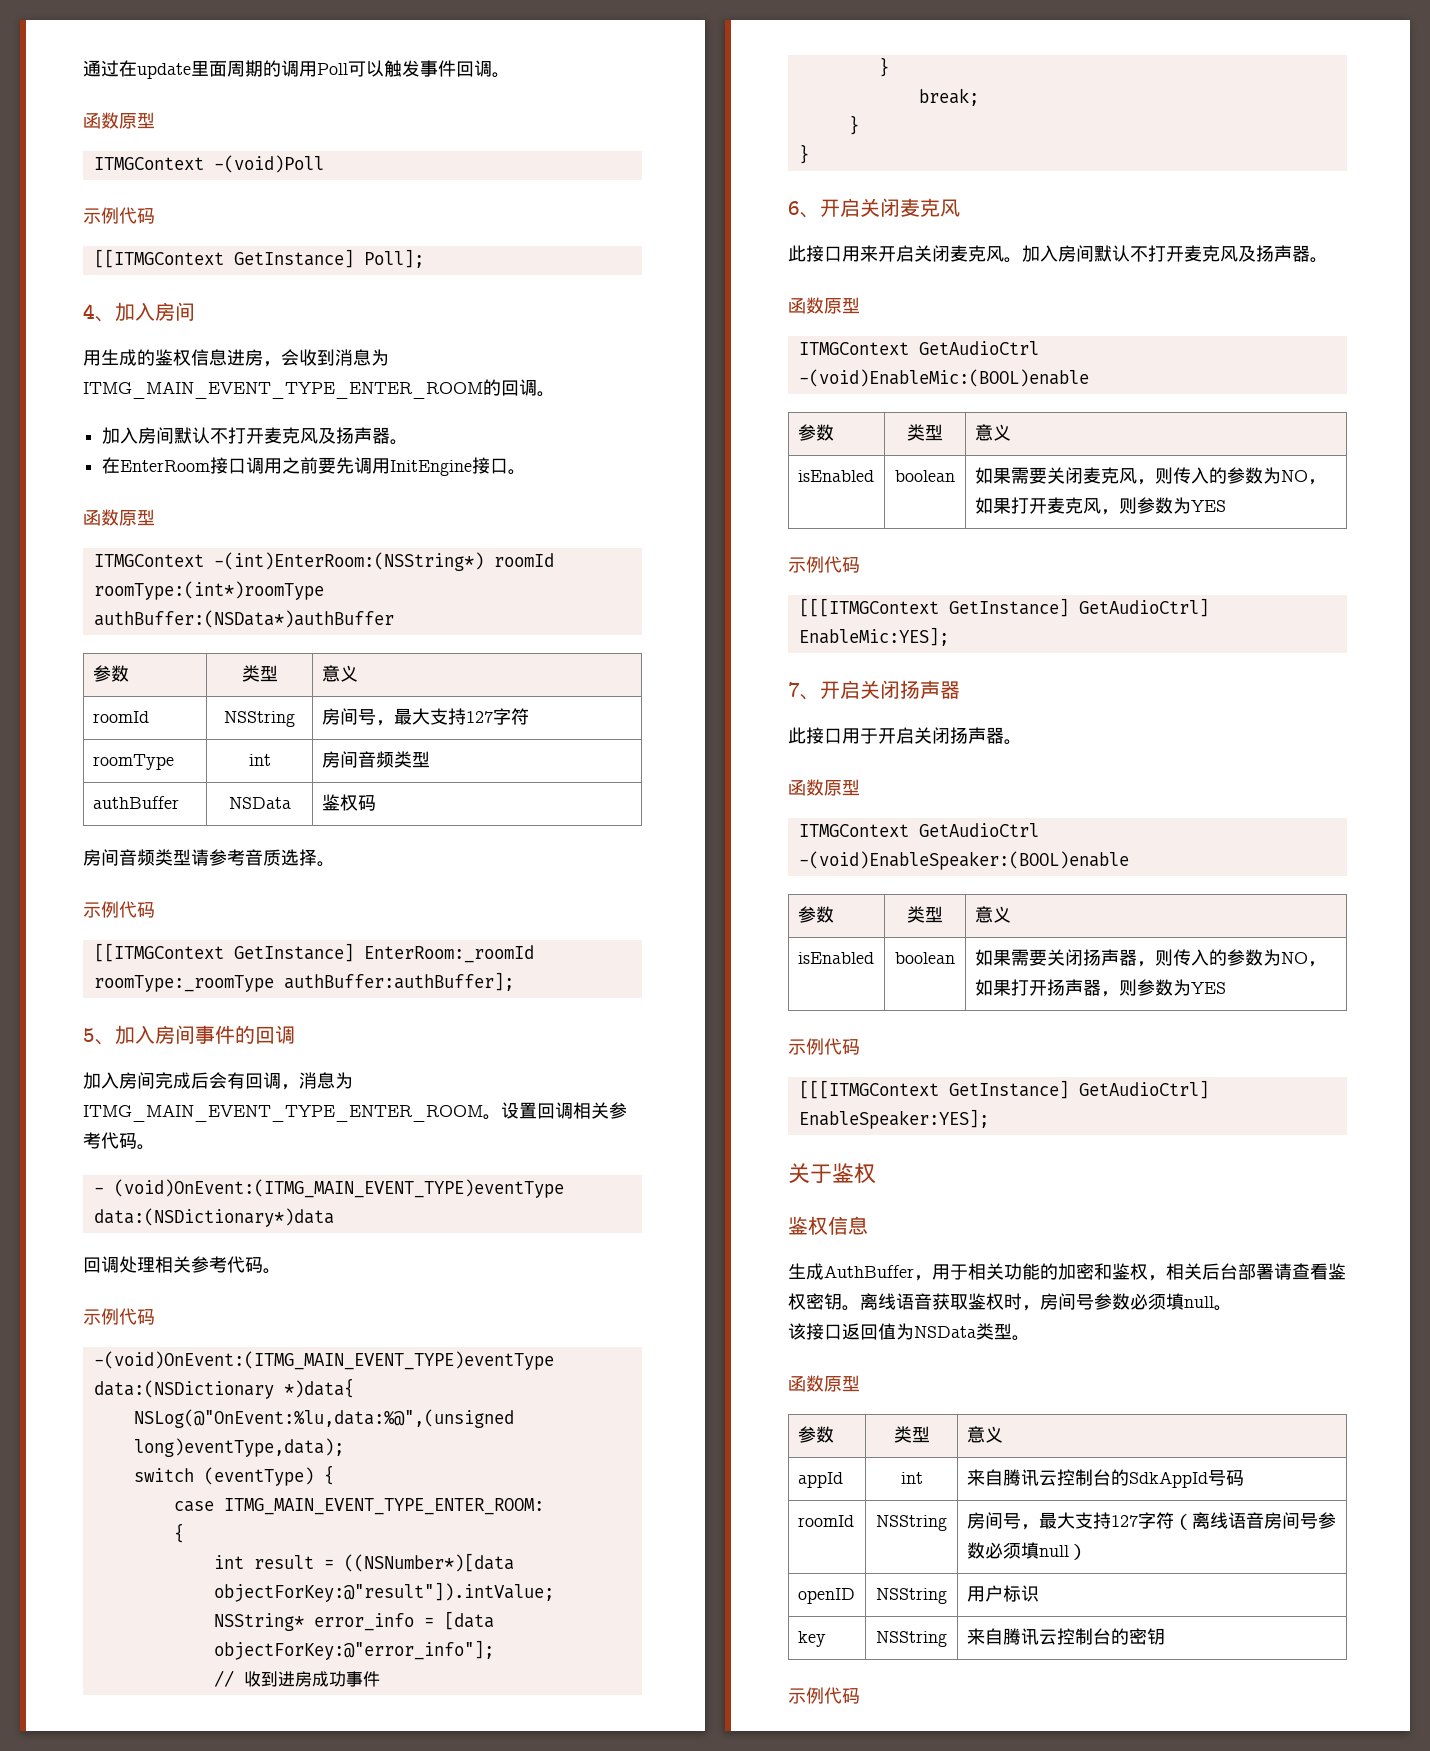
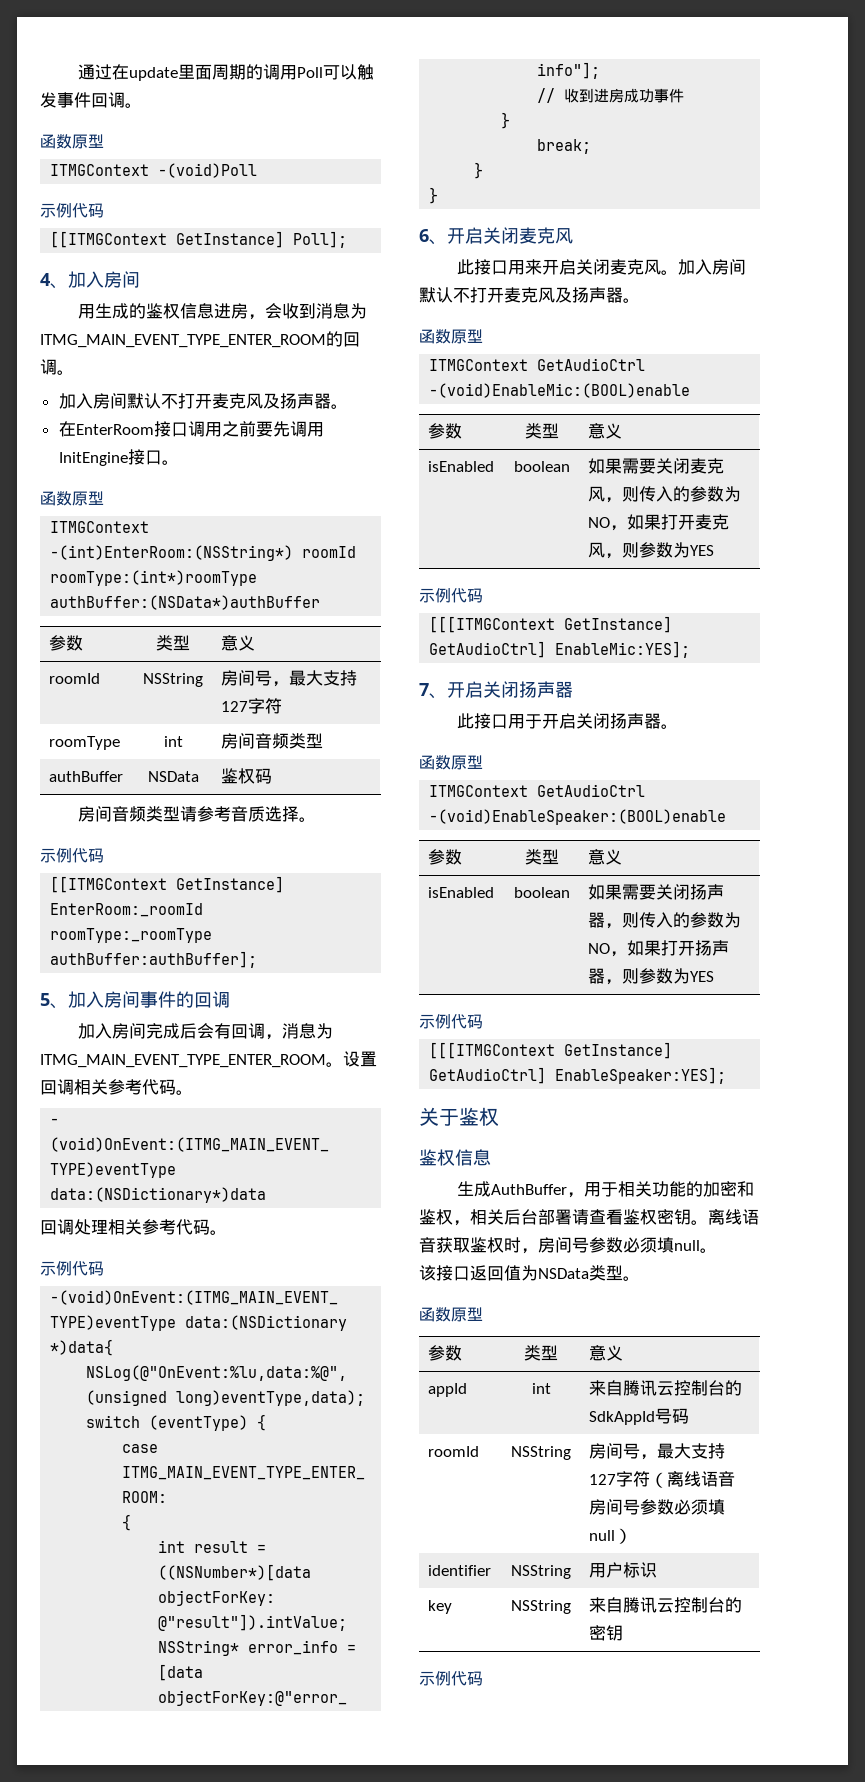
- openID | NSString | 用户标识
+ identifier | NSString | 用户标识

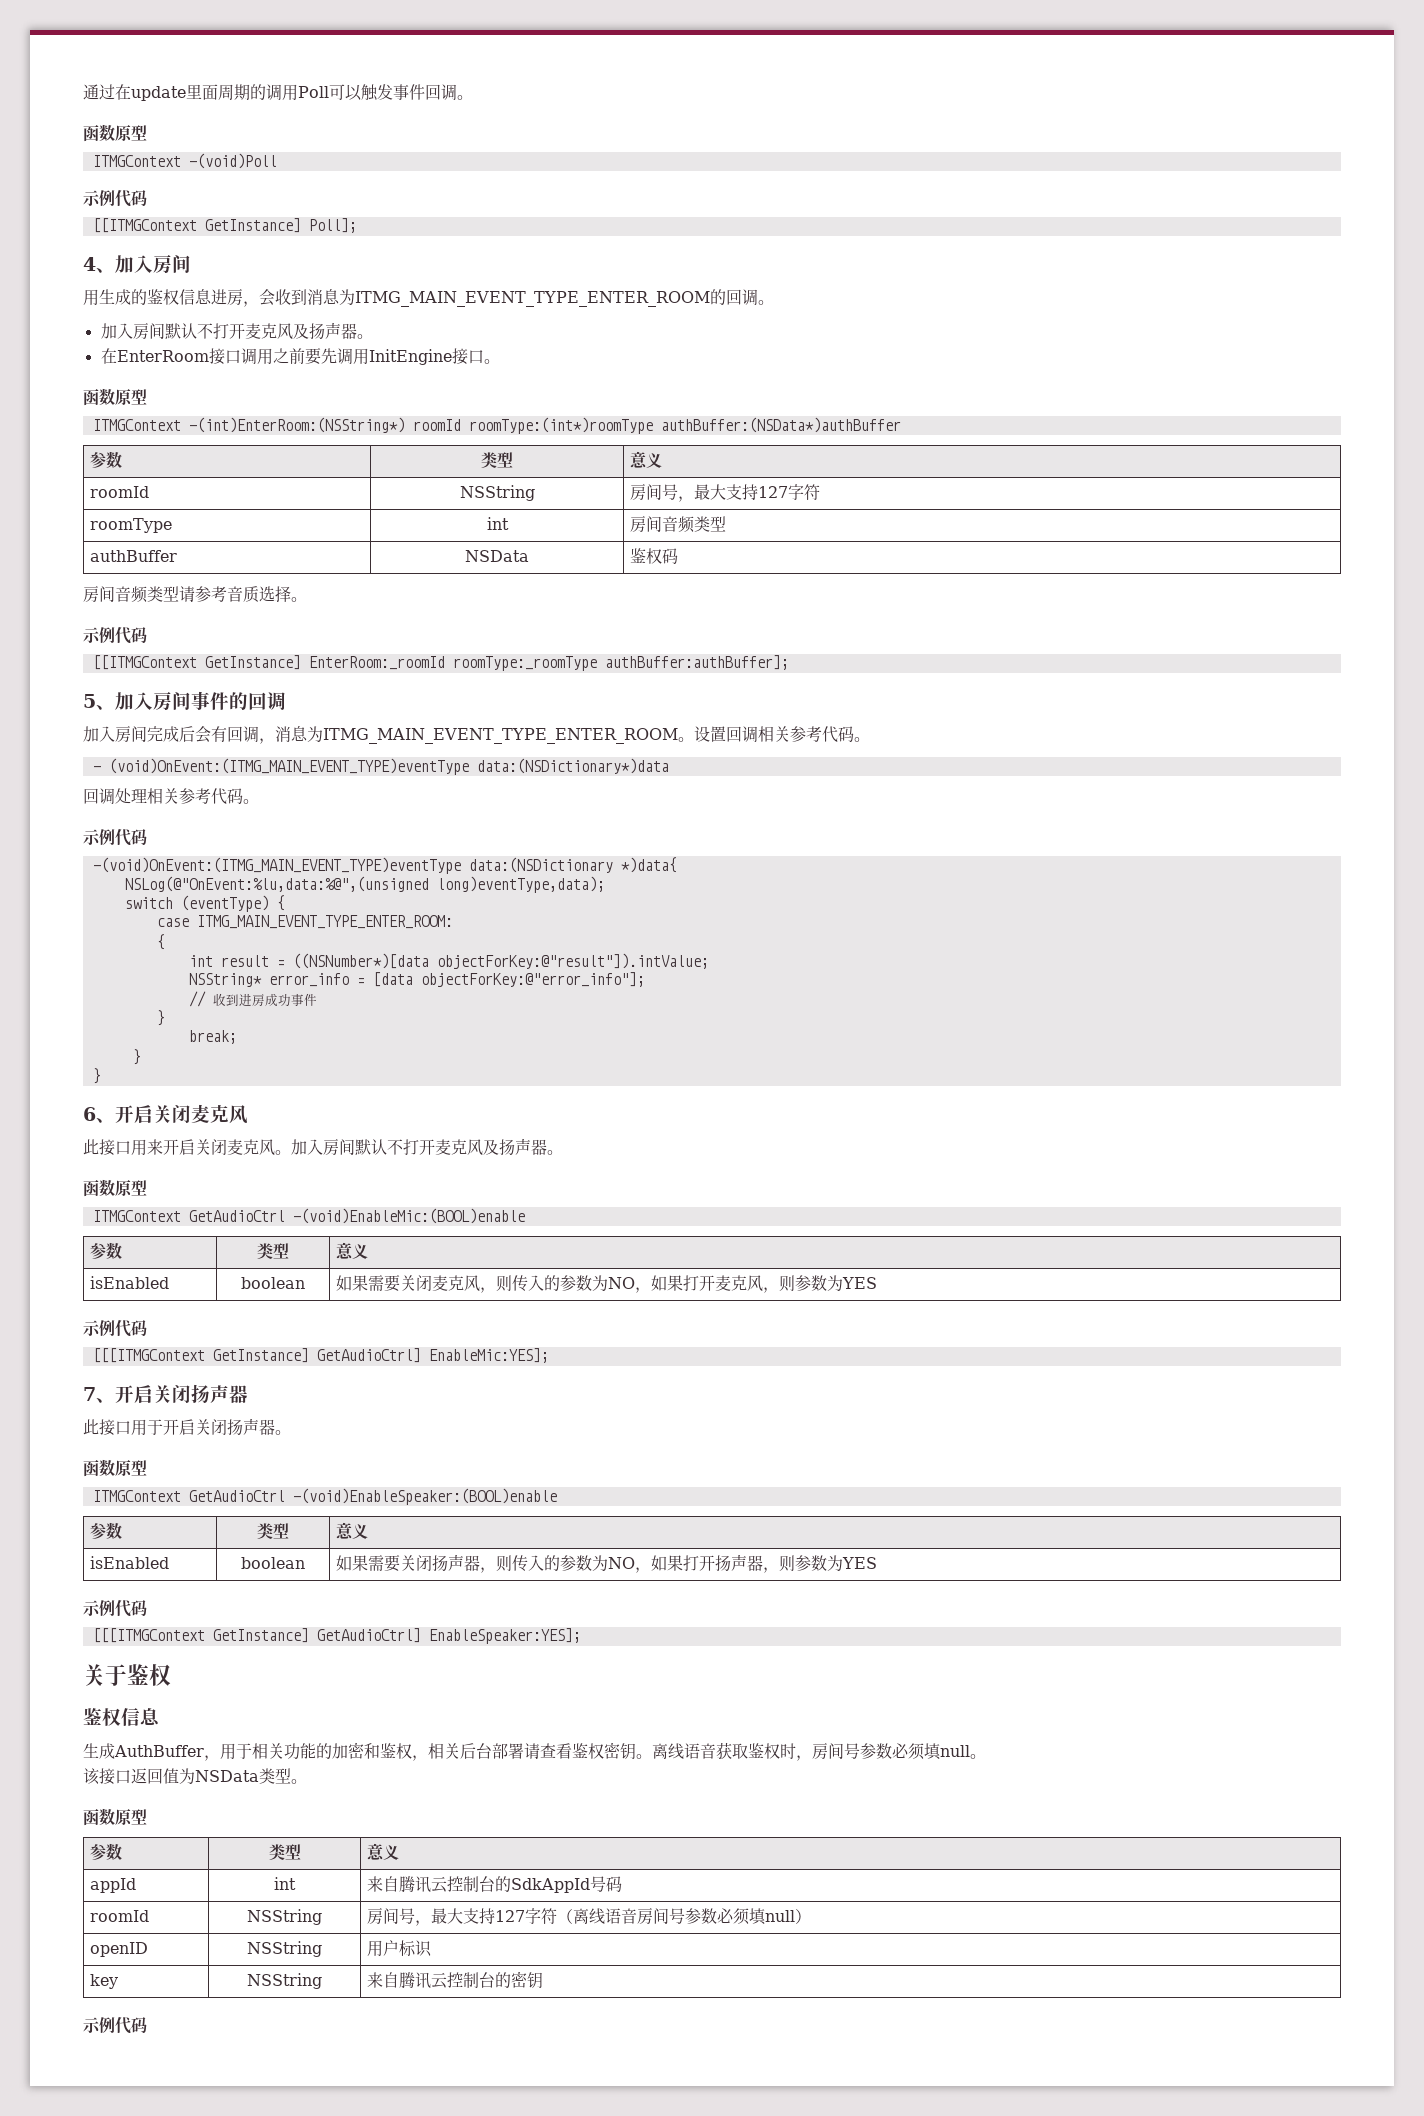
- identifier | NSString | 用户标识
+ openID | NSString | 用户标识

